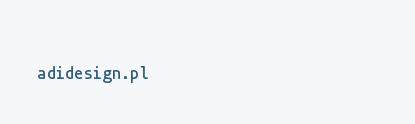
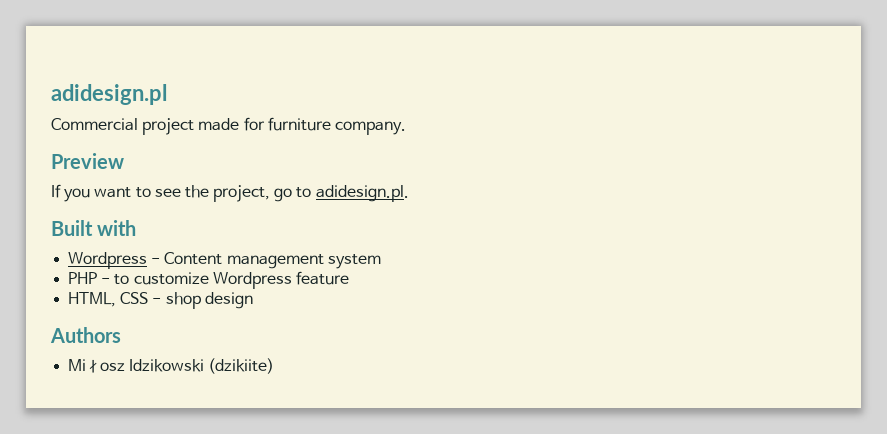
+ Commercial project made for furniture company.
+ Preview
+ If you want to see the project, go to adidesign.pl.
+ Built with
+ Wordpress - Content management system
+ PHP - to customize Wordpress feature
+ HTML, CSS - shop design
+ Authors
+ Miłosz Idzikowski (dzikiite)

